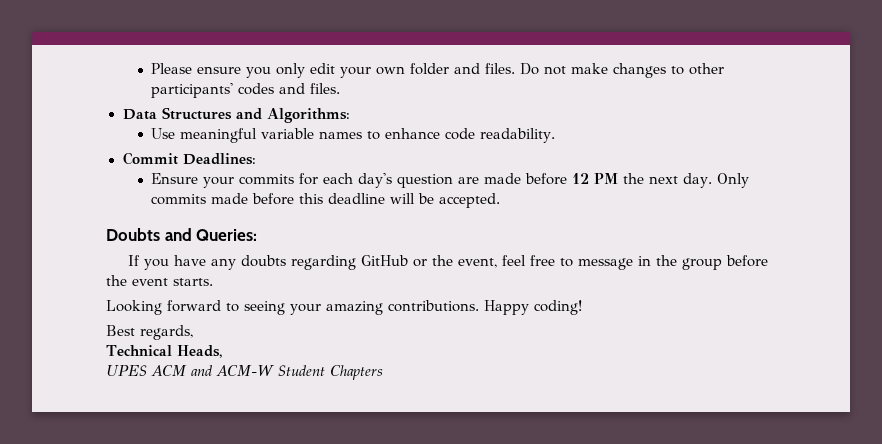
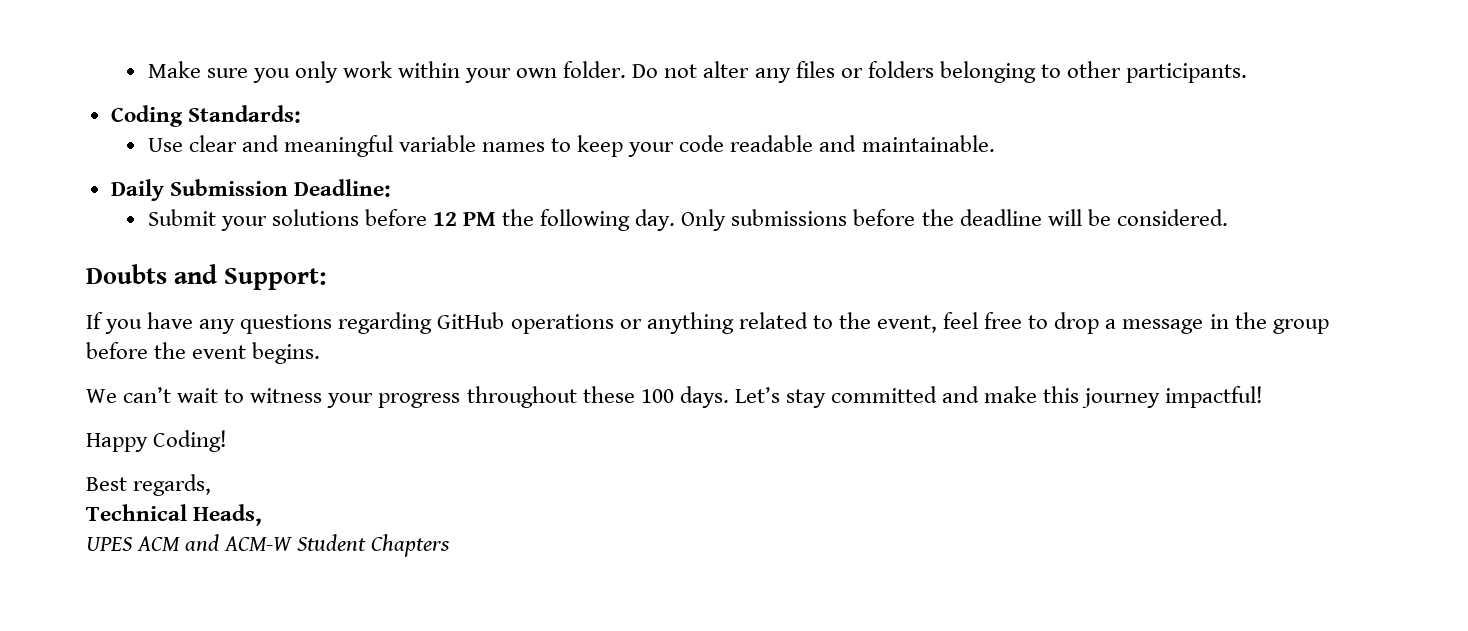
- Please ensure you only edit your own folder and files. Do not make changes to other participants' codes and files.
- Data Structures and Algorithms:
+ Make sure you only work within your own folder. Do not alter any files or folders belonging to other participants.
+ Coding Standards:
- Use meaningful variable names to enhance code readability.
- Commit Deadlines:
- Ensure your commits for each day's question are made before 12 PM the next day.
+ Use clear and meaningful variable names to keep your code readable and maintainable.
+ Daily Submission Deadline:
+ Submit your solutions before 12 PM the following day.
- Only commits made before this deadline will be accepted.
+ Only submissions before the deadline will be considered.
- Doubts and Queries:
+ Doubts and Support:
- If you have any doubts regarding GitHub or the event, feel free to message in the group before the event starts.
- Looking forward to seeing your amazing contributions. Happy coding!
+ If you have any questions regarding GitHub operations or anything related to the event, feel free to drop a message in the group before the event begins.
+ We can’t wait to witness your progress throughout these 100 days. Let’s stay committed and make this journey impactful!
+ Happy Coding!

